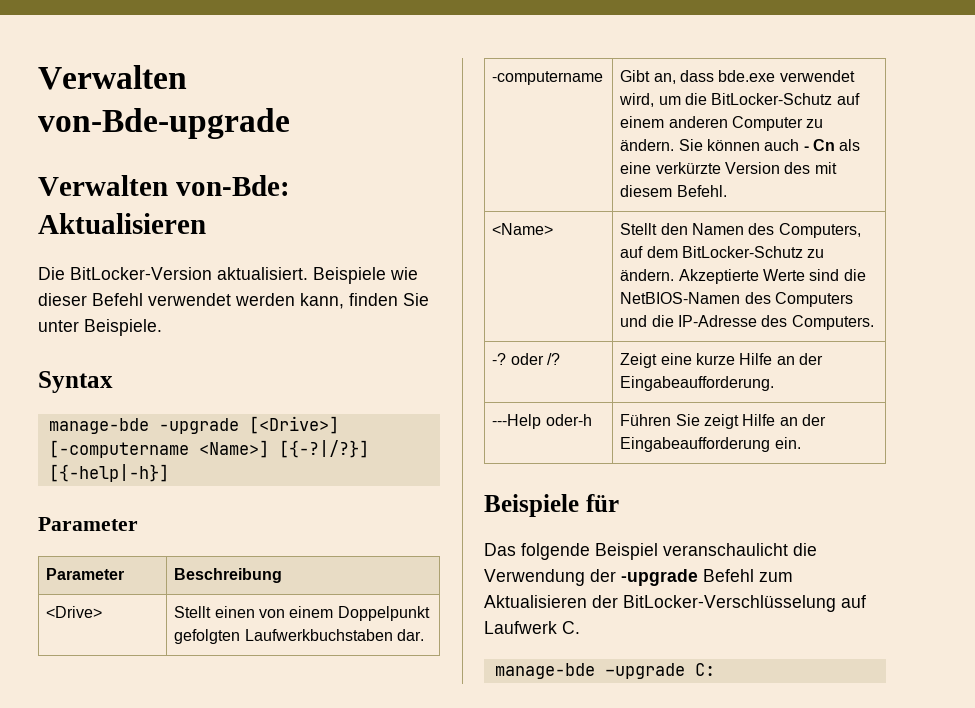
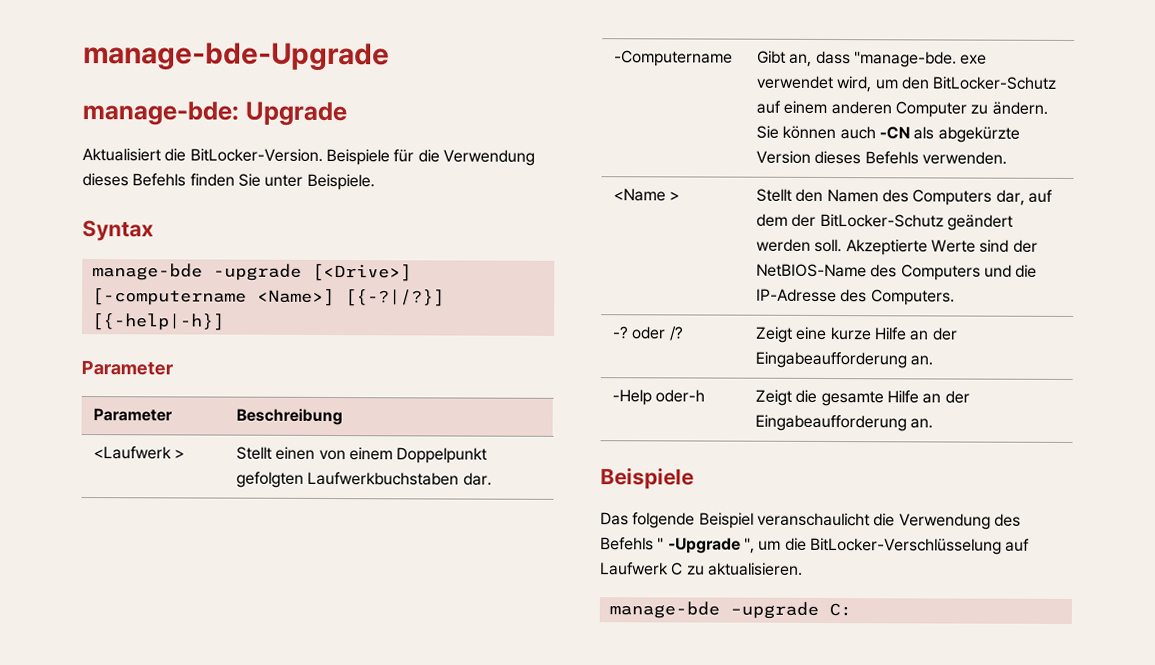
- Verwalten von-Bde-upgrade
- Verwalten von-Bde: Aktualisieren
- Die BitLocker-Version aktualisiert. Beispiele wie dieser Befehl verwendet werden kann, finden Sie unter Beispiele.
+ manage-bde-Upgrade
+ manage-bde: Upgrade
+ Aktualisiert die BitLocker-Version. Beispiele für die Verwendung dieses Befehls finden Sie unter Beispiele.
- <Drive> | Stellt einen von einem Doppelpunkt gefolgten Laufwerkbuchstaben dar.
+ <Laufwerk > | Stellt einen von einem Doppelpunkt gefolgten Laufwerkbuchstaben dar.
- -computername | Gibt an, dass bde.exe verwendet wird, um die BitLocker-Schutz auf einem anderen Computer zu ändern. Sie können auch - Cn als eine verkürzte Version des mit diesem Befehl.
- <Name> | Stellt den Namen des Computers, auf dem BitLocker-Schutz zu ändern. Akzeptierte Werte sind die NetBIOS-Namen des Computers und die IP-Adresse des Computers.
+ -Computername | Gibt an, dass "manage-bde. exe verwendet wird, um den BitLocker-Schutz auf einem anderen Computer zu ändern. Sie können auch -CN als abgekürzte Version dieses Befehls verwenden.
+ <Name > | Stellt den Namen des Computers dar, auf dem der BitLocker-Schutz geändert werden soll. Akzeptierte Werte sind der NetBIOS-Name des Computers und die IP-Adresse des Computers.
- -? oder /? | Zeigt eine kurze Hilfe an der Eingabeaufforderung.
- ---Help oder-h | Führen Sie zeigt Hilfe an der Eingabeaufforderung ein.
- Beispiele für
+ -? oder /? | Zeigt eine kurze Hilfe an der Eingabeaufforderung an.
+ -Help oder-h | Zeigt die gesamte Hilfe an der Eingabeaufforderung an.
+ Beispiele
- Das folgende Beispiel veranschaulicht die Verwendung der -upgrade Befehl zum Aktualisieren der BitLocker-Verschlüsselung auf Laufwerk C.
+ Das folgende Beispiel veranschaulicht die Verwendung des Befehls " -Upgrade ", um die BitLocker-Verschlüsselung auf Laufwerk C zu aktualisieren.

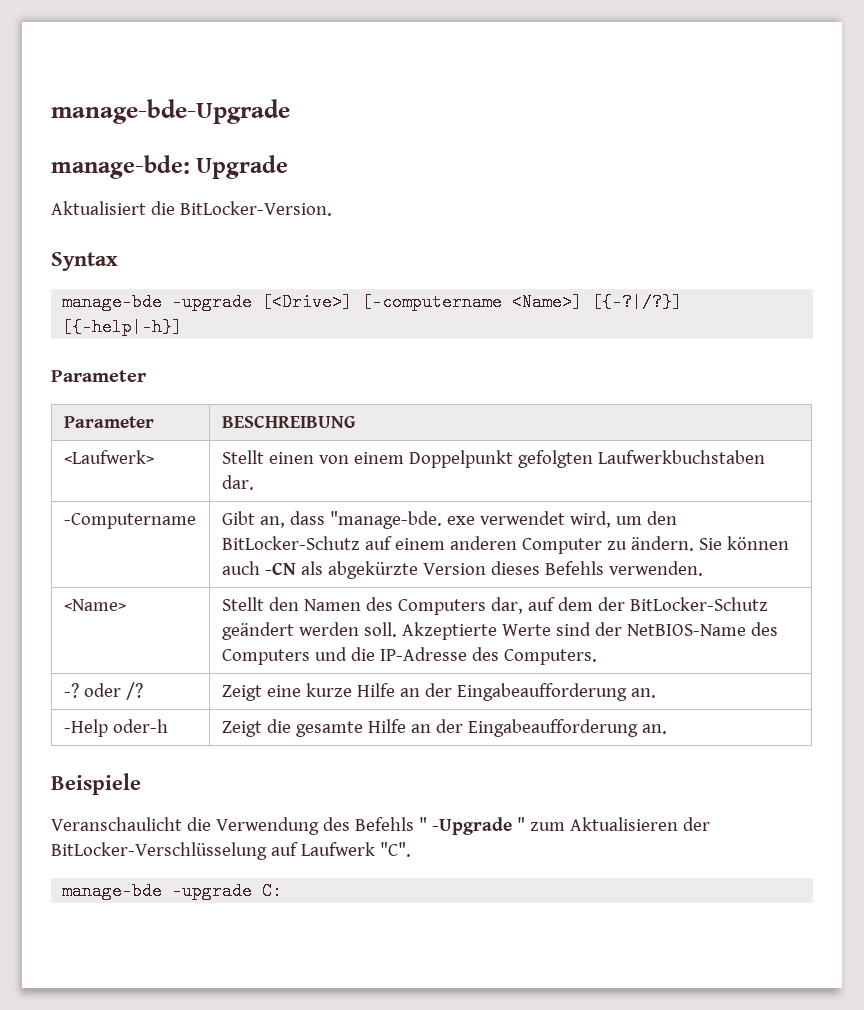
- Beispiele für die Verwendung dieses Befehls finden Sie unter Beispiele.
- Parameter | Beschreibung
- <Laufwerk > | Stellt einen von einem Doppelpunkt gefolgten Laufwerkbuchstaben dar.
+ Parameter | BESCHREIBUNG
+ <Laufwerk> | Stellt einen von einem Doppelpunkt gefolgten Laufwerkbuchstaben dar.
- <Name > | Stellt den Namen des Computers dar, auf dem der BitLocker-Schutz geändert werden soll. Akzeptierte Werte sind der NetBIOS-Name des Computers und die IP-Adresse des Computers.
+ <Name> | Stellt den Namen des Computers dar, auf dem der BitLocker-Schutz geändert werden soll. Akzeptierte Werte sind der NetBIOS-Name des Computers und die IP-Adresse des Computers.
- Das folgende Beispiel veranschaulicht die Verwendung des Befehls " -Upgrade ", um die BitLocker-Verschlüsselung auf Laufwerk C zu aktualisieren.
+ Veranschaulicht die Verwendung des Befehls " -Upgrade " zum Aktualisieren der BitLocker-Verschlüsselung auf Laufwerk "C".

